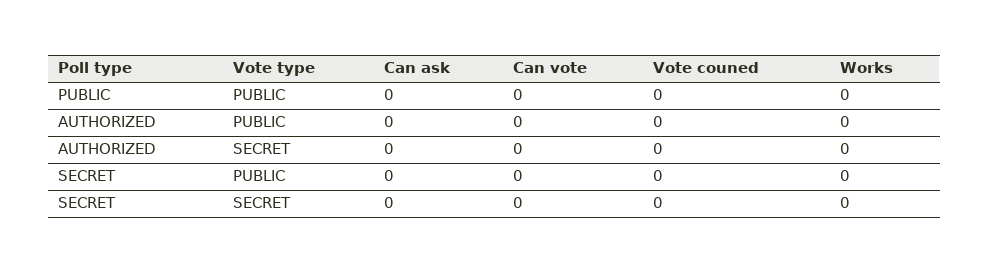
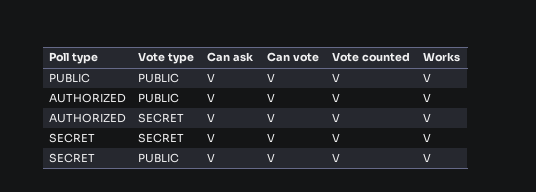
- Poll type | Vote type | Can ask | Can vote | Vote couned | Works
+ Poll type | Vote type | Can ask | Can vote | Vote counted | Works
- PUBLIC | PUBLIC | 0 | 0 | 0 | 0
- AUTHORIZED | PUBLIC | 0 | 0 | 0 | 0
- AUTHORIZED | SECRET | 0 | 0 | 0 | 0
- SECRET | PUBLIC | 0 | 0 | 0 | 0
- SECRET | SECRET | 0 | 0 | 0 | 0
+ PUBLIC | PUBLIC | V | V | V | V
+ AUTHORIZED | PUBLIC | V | V | V | V
+ AUTHORIZED | SECRET | V | V | V | V
+ SECRET | SECRET | V | V | V | V
+ SECRET | PUBLIC | V | V | V | V

